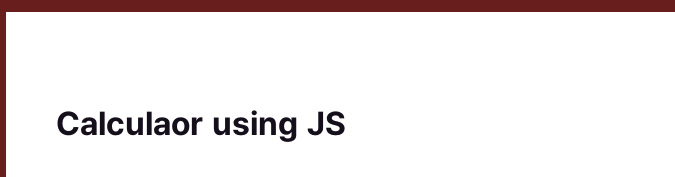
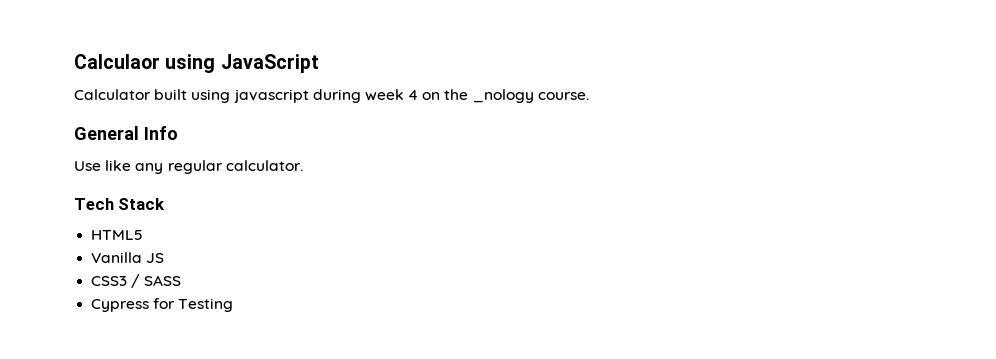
- Calculaor using JS
+ Calculaor using JavaScript
+ Calculator built using javascript during week 4 on the _nology course.
+ General Info
+ Use like any regular calculator.
+ Tech Stack
+ HTML5
+ Vanilla JS
+ CSS3 / SASS
+ Cypress for Testing

